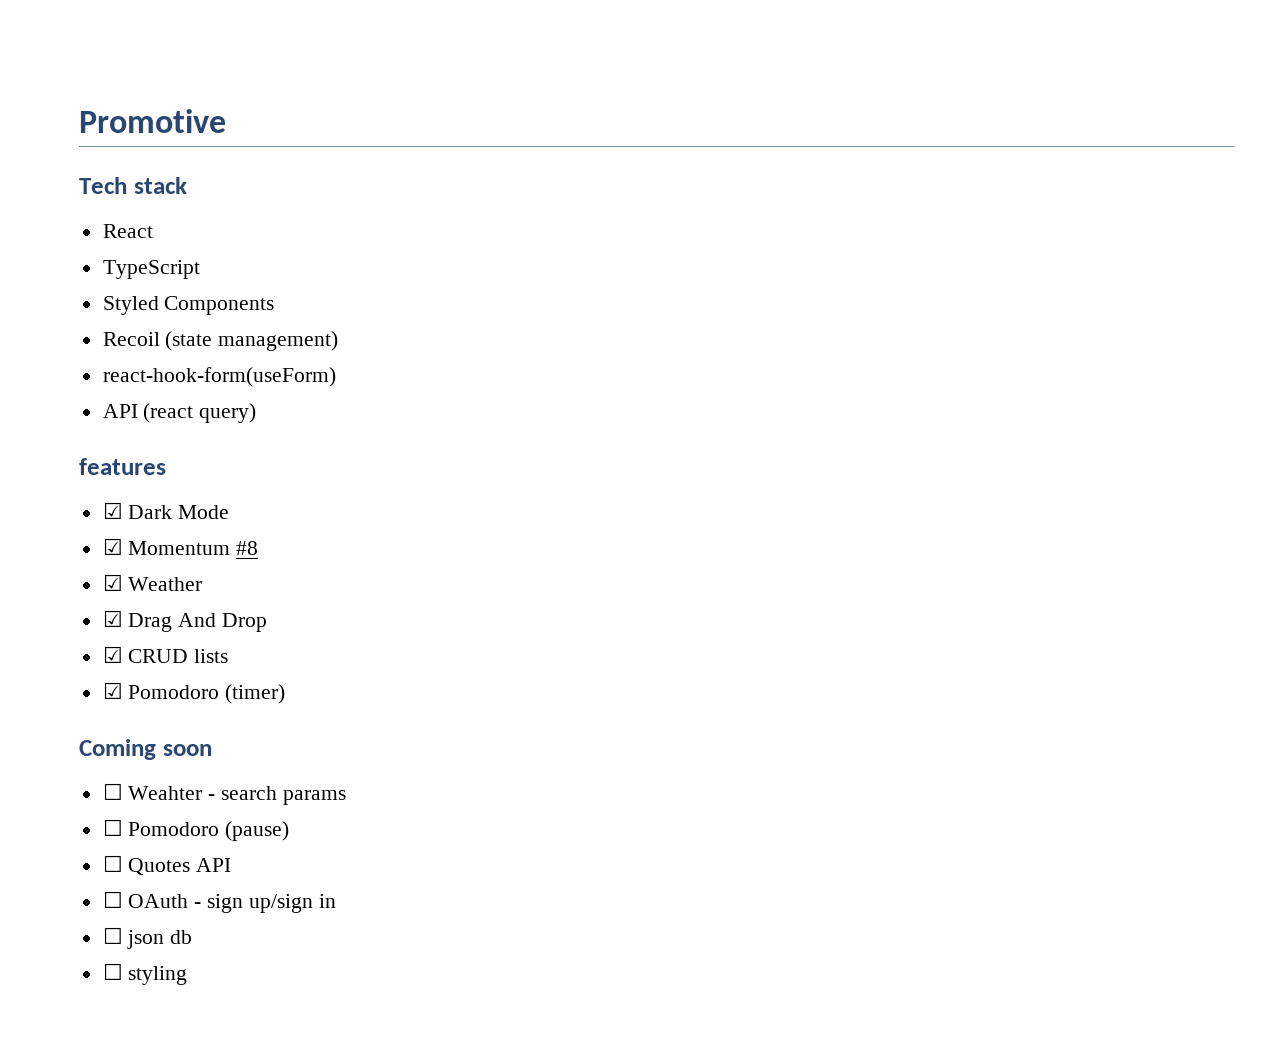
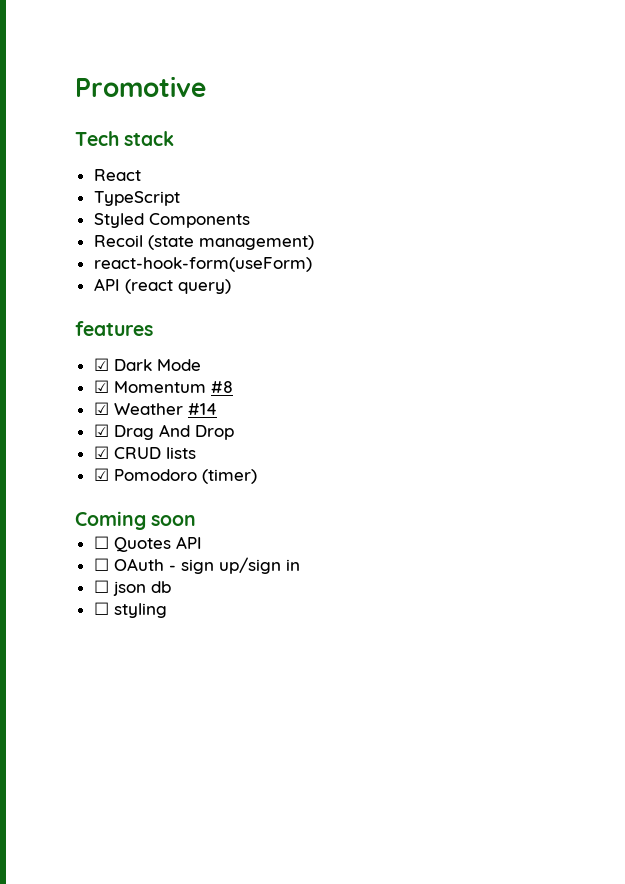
- ☑ Weather
+ ☑ Weather #14
- ☐ Weahter - search params
- ☐ Pomodoro (pause)

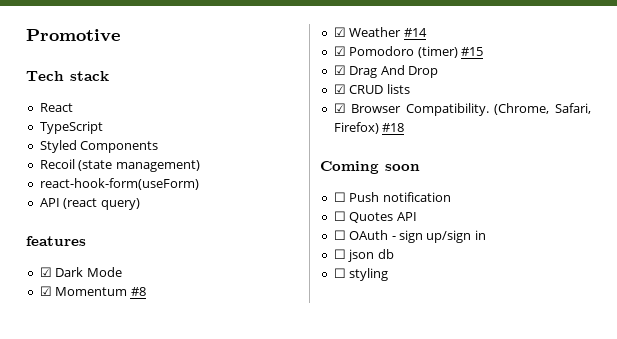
+ ☑ Pomodoro (timer) #15
- ☑ Pomodoro (timer)
+ ☑ Browser Compatibility. (Chrome, Safari, Firefox) #18
+ ☐ Push notification

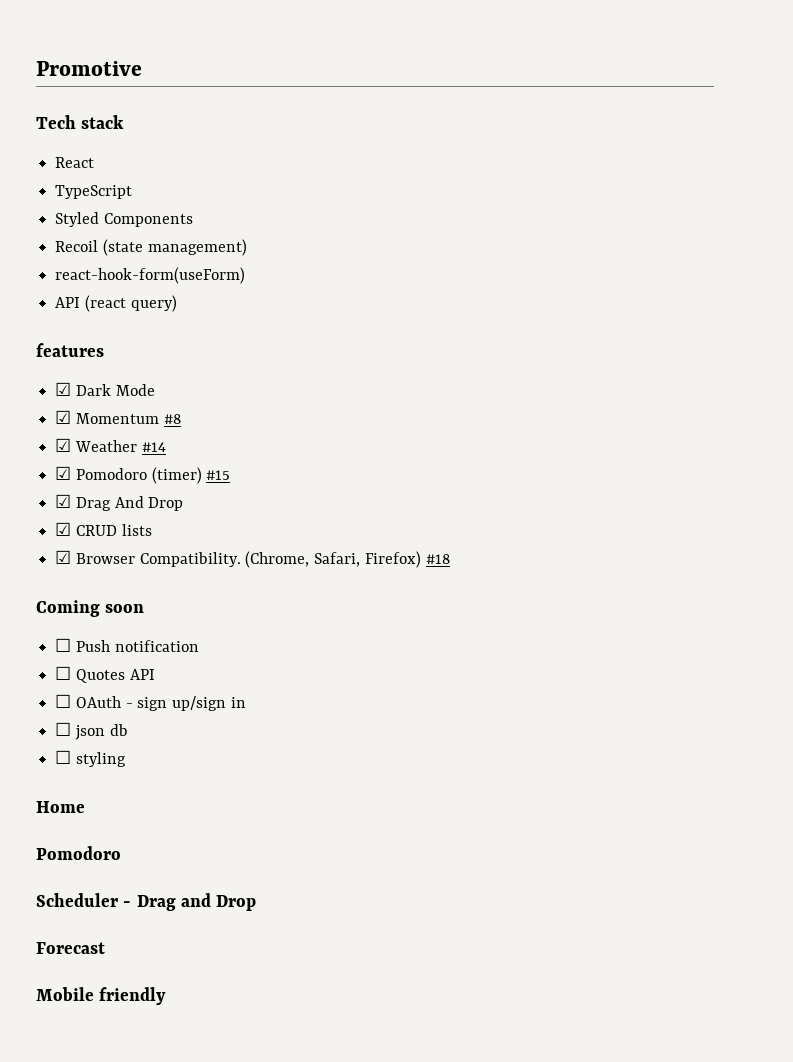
+ Home
+ Pomodoro
+ Scheduler - Drag and Drop
+ Forecast
+ Mobile friendly

